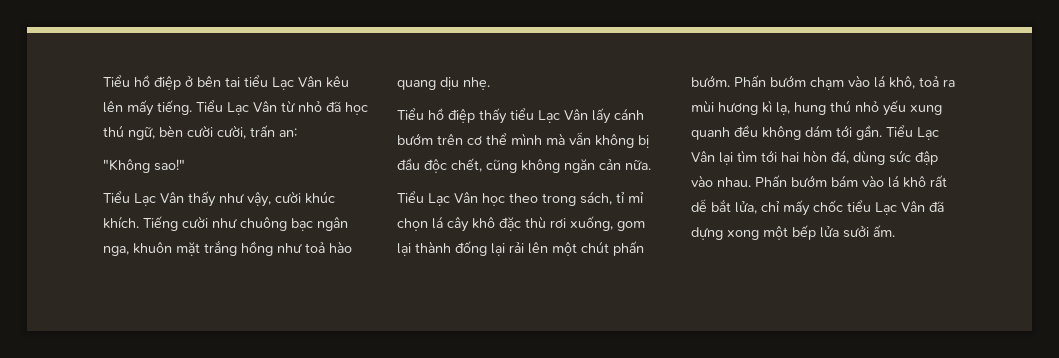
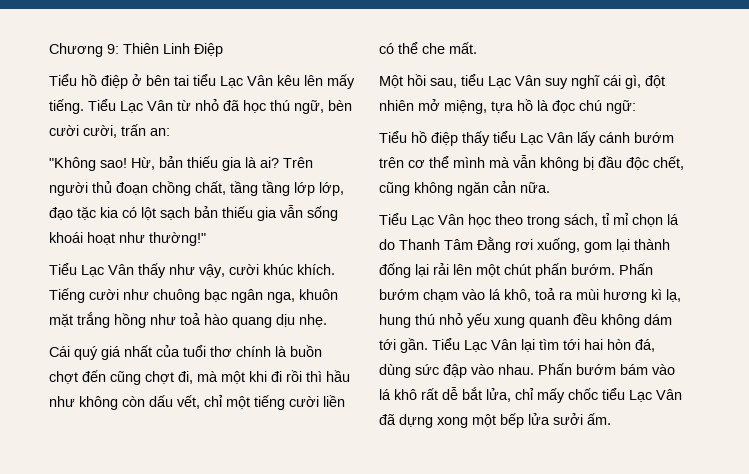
+ Chương 9: Thiên Linh Điệp
- "Không sao!"
+ "Không sao! Hừ, bản thiếu gia là ai? Trên người thủ đoạn chồng chất, tầng tầng lớp lớp, đạo tặc kia có lột sạch bản thiếu gia vẫn sống khoái hoạt như thường!"
+ Cái quý giá nhất của tuổi thơ chính là buồn chợt đến cũng chợt đi, mà một khi đi rồi thì hầu như không còn dấu vết, chỉ một tiếng cười liền có thể che mất.
+ Một hồi sau, tiểu Lạc Vân suy nghĩ cái gì, đột nhiên mở miệng, tựa hồ là đọc chú ngữ:
- Tiểu Lạc Vân học theo trong sách, tỉ mỉ chọn lá cây khô đặc thù rơi xuống, gom lại thành đống lại rải lên một chút phấn bướm.
+ Tiểu Lạc Vân học theo trong sách, tỉ mỉ chọn lá do Thanh Tâm Đằng rơi xuống, gom lại thành đống lại rải lên một chút phấn bướm.

